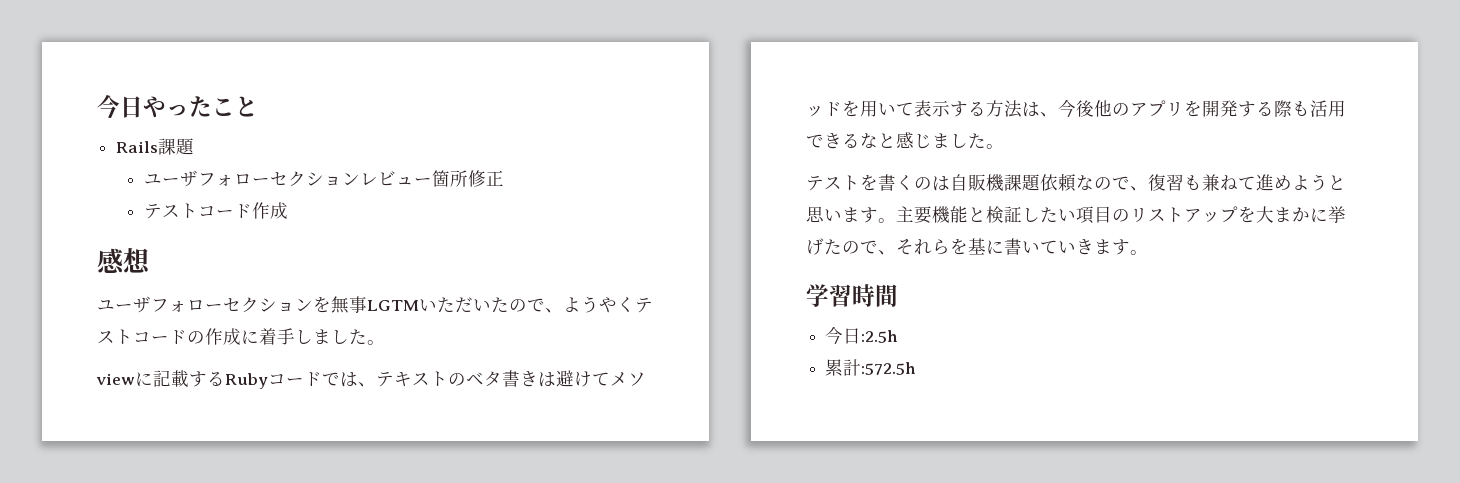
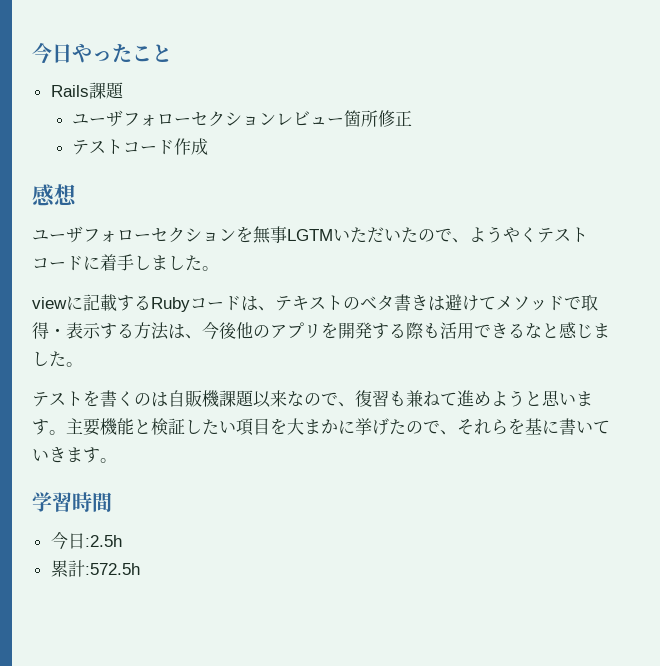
- ユーザフォローセクションを無事LGTMいただいたので、ようやくテストコードの作成に着手しました。
+ ユーザフォローセクションを無事LGTMいただいたので、ようやくテストコードに着手しました。
- viewに記載するRubyコードでは、テキストのベタ書きは避けてメソッドを用いて表示する方法は、今後他のアプリを開発する際も活用できるなと感じました。
+ viewに記載するRubyコードは、テキストのベタ書きは避けてメソッドで取得・表示する方法は、今後他のアプリを開発する際も活用できるなと感じました。
- テストを書くのは自販機課題依頼なので、復習も兼ねて進めようと思います。
+ テストを書くのは自販機課題以来なので、復習も兼ねて進めようと思います。
- 主要機能と検証したい項目のリストアップを大まかに挙げたので、それらを基に書いていきます。
+ 主要機能と検証したい項目を大まかに挙げたので、それらを基に書いていきます。

